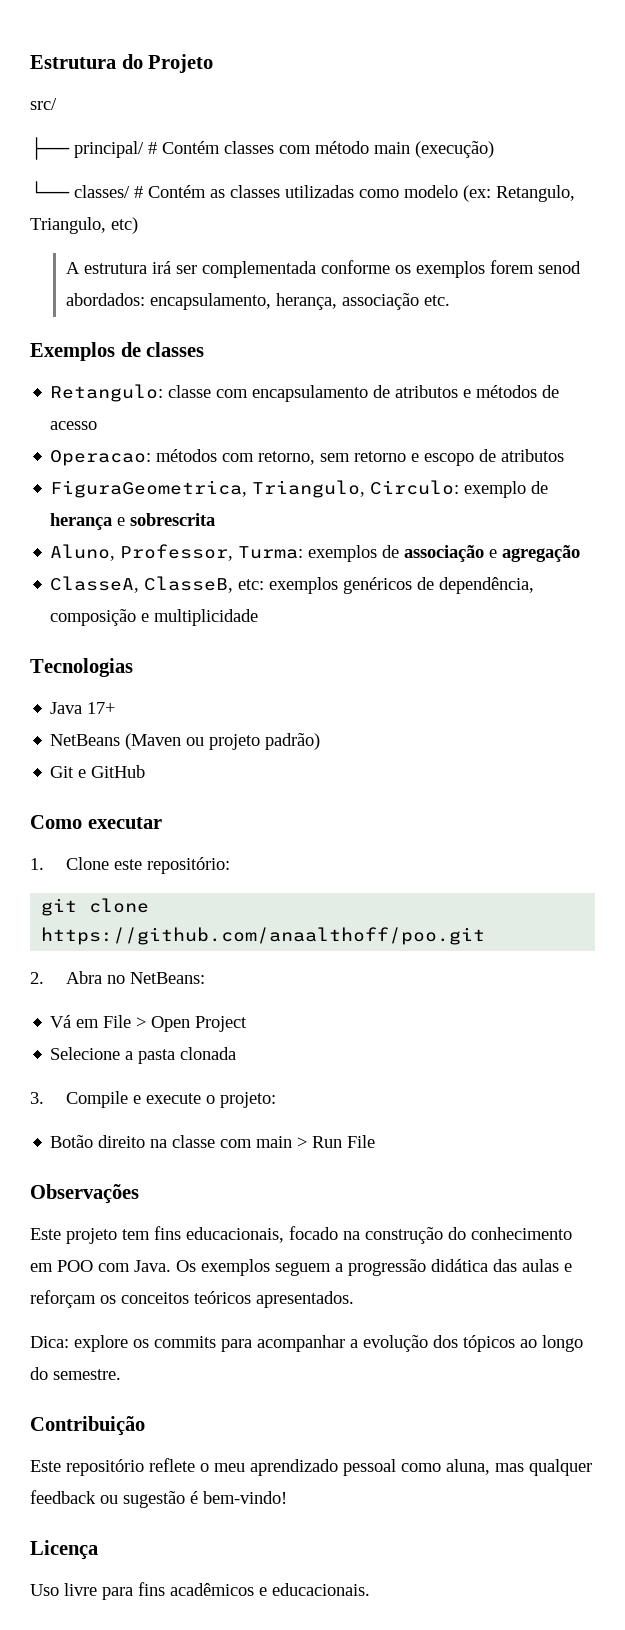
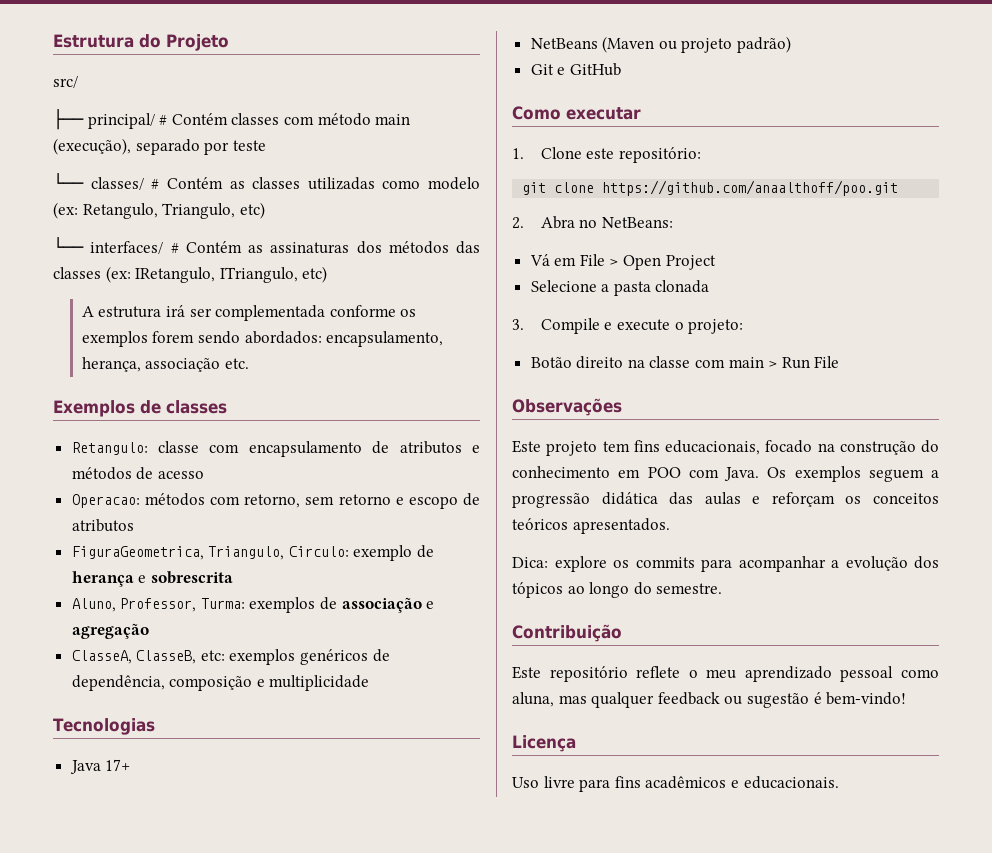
- ├── principal/ # Contém classes com método main (execução)
+ ├── principal/ # Contém classes com método main (execução), separado por teste
+ └── interfaces/ # Contém as assinaturas dos métodos das classes (ex: IRetangulo, ITriangulo, etc)
- A estrutura irá ser complementada conforme os exemplos forem senod abordados: encapsulamento, herança, associação etc.
+ A estrutura irá ser complementada conforme os exemplos forem sendo abordados: encapsulamento, herança, associação etc.

